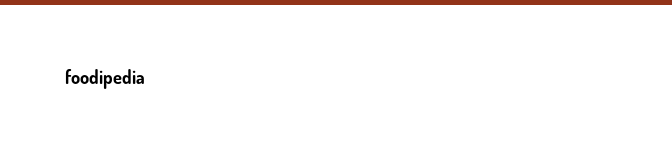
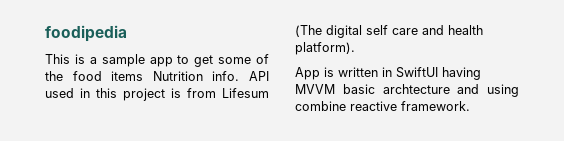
+ This is a sample app to get some of the food items Nutrition info. API used in this project is from Lifesum (The digital self care and health platform).
+ App is written in SwiftUI having MVVM basic archtecture and using combine reactive framework.

